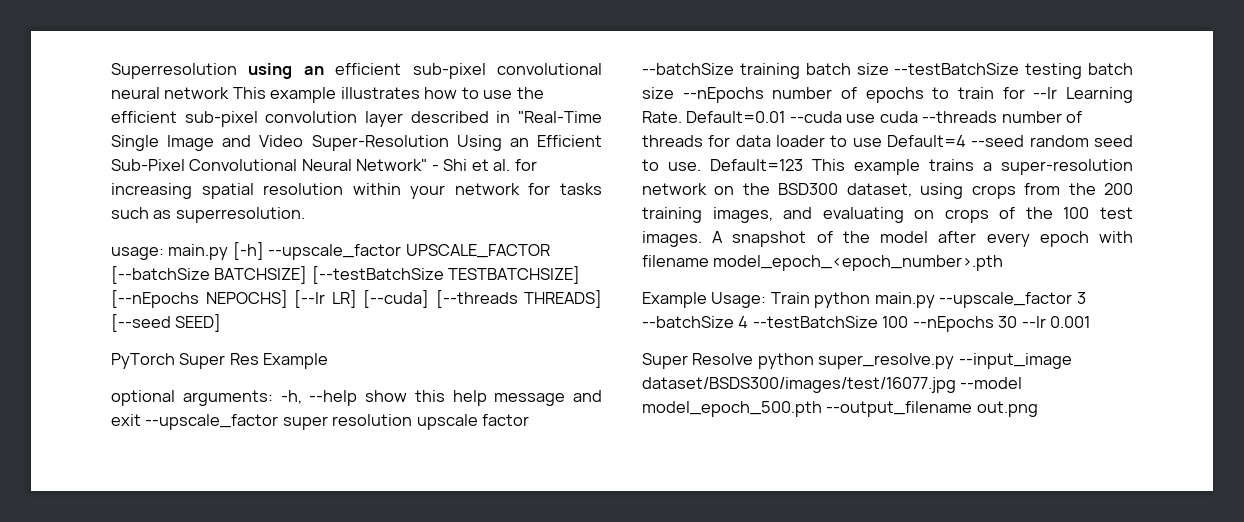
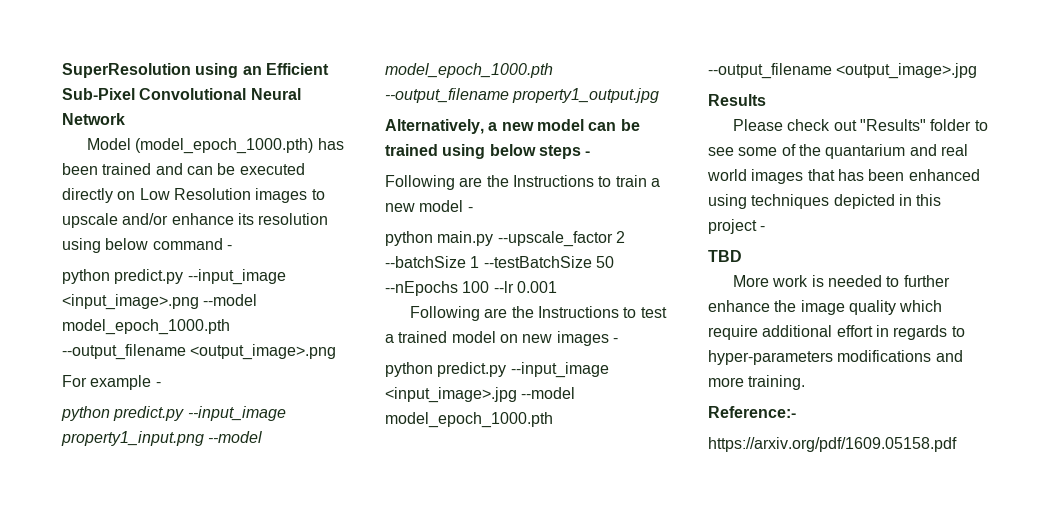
- Superresolution using an efficient sub-pixel convolutional neural network This example illustrates how to use the efficient sub-pixel convolution layer described in "Real-Time Single Image and Video Super-Resolution Using an Efficient Sub-Pixel Convolutional Neural Network" - Shi et al. for increasing spatial resolution within your network for tasks such as superresolution.
- usage: main.py [-h] --upscale_factor UPSCALE_FACTOR [--batchSize BATCHSIZE] [--testBatchSize TESTBATCHSIZE] [--nEpochs NEPOCHS] [--lr LR] [--cuda] [--threads THREADS] [--seed SEED]
- PyTorch Super Res Example
- optional arguments: -h, --help show this help message and exit --upscale_factor super resolution upscale factor --batchSize training batch size --testBatchSize testing batch size --nEpochs number of epochs to train for --lr Learning Rate. Default=0.01 --cuda use cuda --threads number of threads for data loader to use Default=4 --seed random seed to use. Default=123 This example trains a super-resolution network on the BSD300 dataset, using crops from the 200 training images, and evaluating on crops of the 100 test images. A snapshot of the model after every epoch with filename model_epoch_<epoch_number>.pth
- Example Usage: Train python main.py --upscale_factor 3 --batchSize 4 --testBatchSize 100 --nEpochs 30 --lr 0.001
- Super Resolve python super_resolve.py --input_image dataset/BSDS300/images/test/16077.jpg --model model_epoch_500.pth --output_filename out.png
+ SuperResolution using an Efficient Sub-Pixel Convolutional Neural Network
+ Model (model_epoch_1000.pth) has been trained and can be executed directly on Low Resolution images to upscale and/or enhance its resolution using below command -
+ python predict.py --input_image <input_image>.png --model model_epoch_1000.pth --output_filename <output_image>.png
+ For example -
+ python predict.py --input_image property1_input.png --model model_epoch_1000.pth --output_filename property1_output.jpg
+ Alternatively, a new model can be trained using below steps -
+ Following are the Instructions to train a new model -
+ python main.py --upscale_factor 2 --batchSize 1 --testBatchSize 50 --nEpochs 100 --lr 0.001
+ Following are the Instructions to test a trained model on new images -
+ python predict.py --input_image <input_image>.jpg --model model_epoch_1000.pth --output_filename <output_image>.jpg
+ Results
+ Please check out "Results" folder to see some of the quantarium and real world images that has been enhanced using techniques depicted in this project -
+ TBD
+ More work is needed to further enhance the image quality which require additional effort in regards to hyper-parameters modifications and more training.
+ Reference:-
+ https://arxiv.org/pdf/1609.05158.pdf

